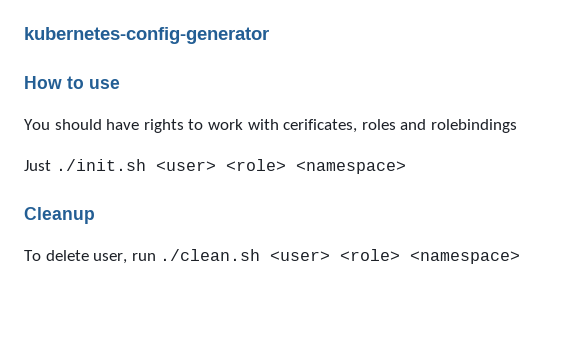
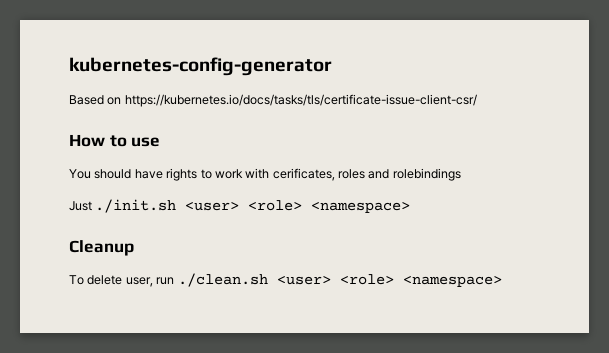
+ Based on https://kubernetes.io/docs/tasks/tls/certificate-issue-client-csr/

